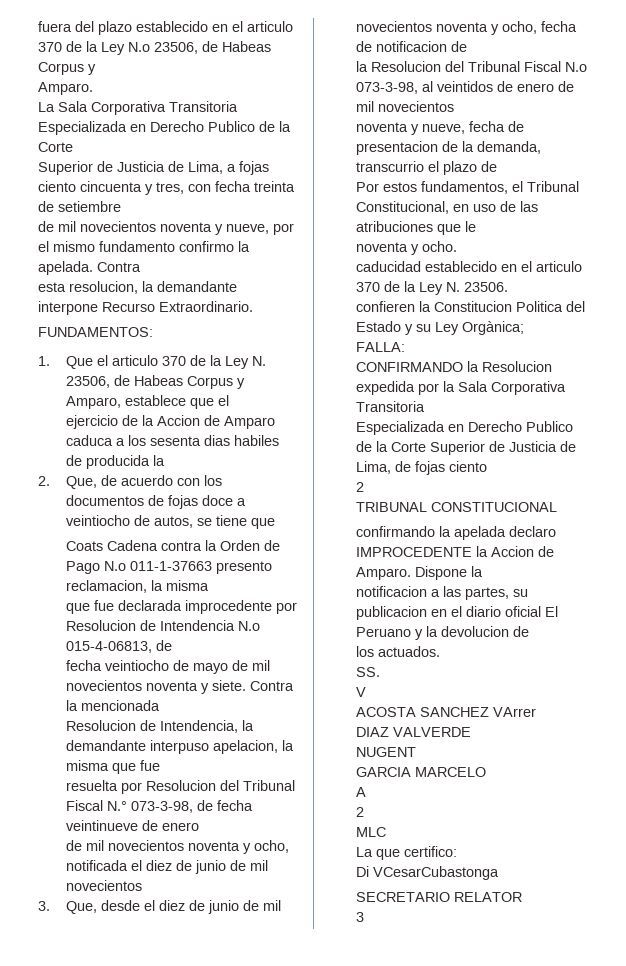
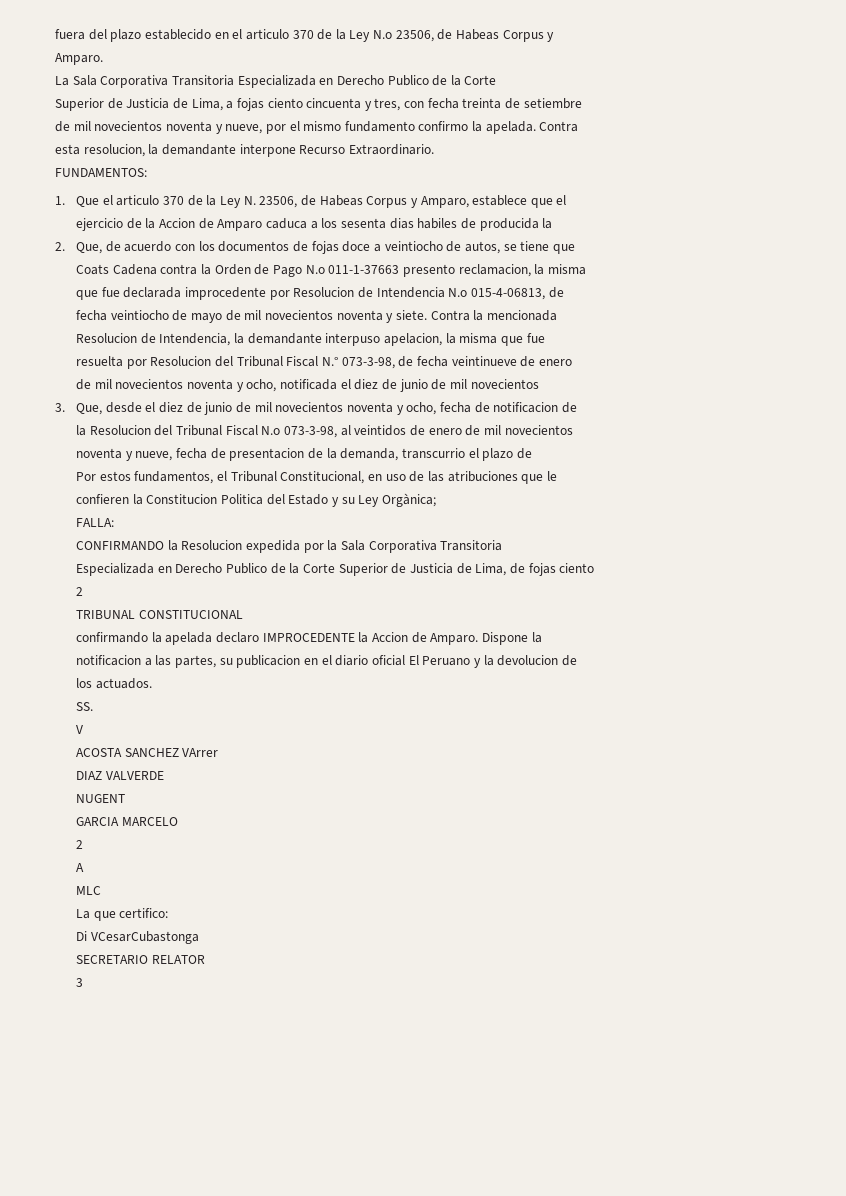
- noventa y ocho.
- caducidad establecido en el articulo 370 de la Ley N. 23506.
  GARCIA MARCELO
+ 2
  A
- 2

